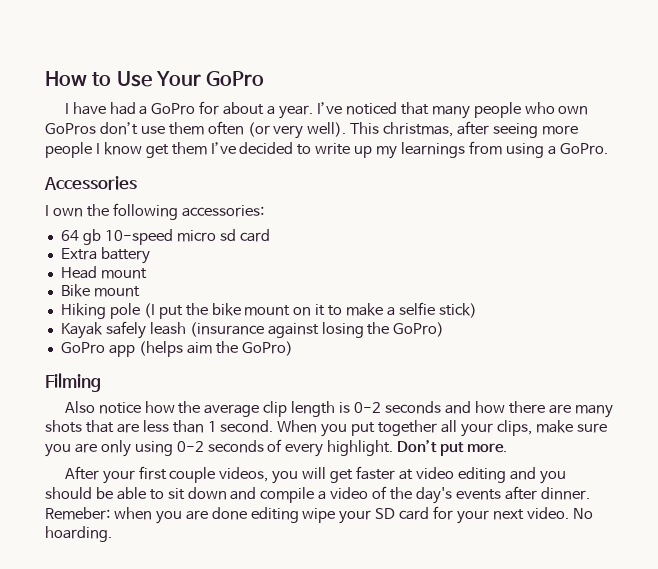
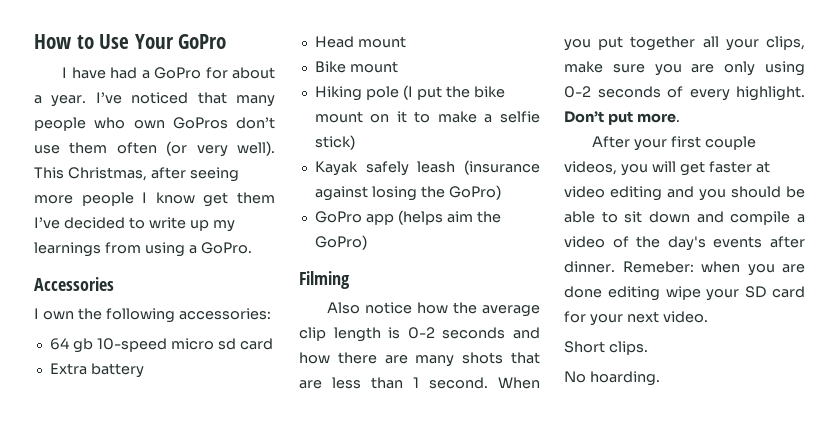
- This christmas, after seeing more people I know get them I’ve decided to write up my learnings from using a GoPro.
+ This Christmas, after seeing more people I know get them I’ve decided to write up my learnings from using a GoPro.
- Remeber: when you are done editing wipe your SD card for your next video. No hoarding.
+ Remeber: when you are done editing wipe your SD card for your next video.
+ Short clips.
+ No hoarding.

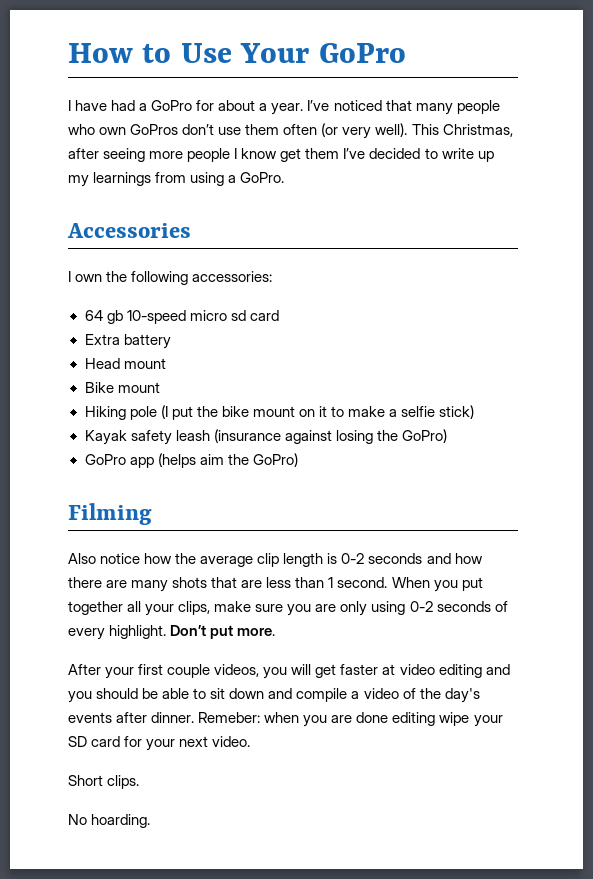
- Kayak safely leash (insurance against losing the GoPro)
+ Kayak safety leash (insurance against losing the GoPro)

